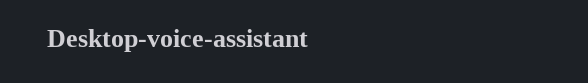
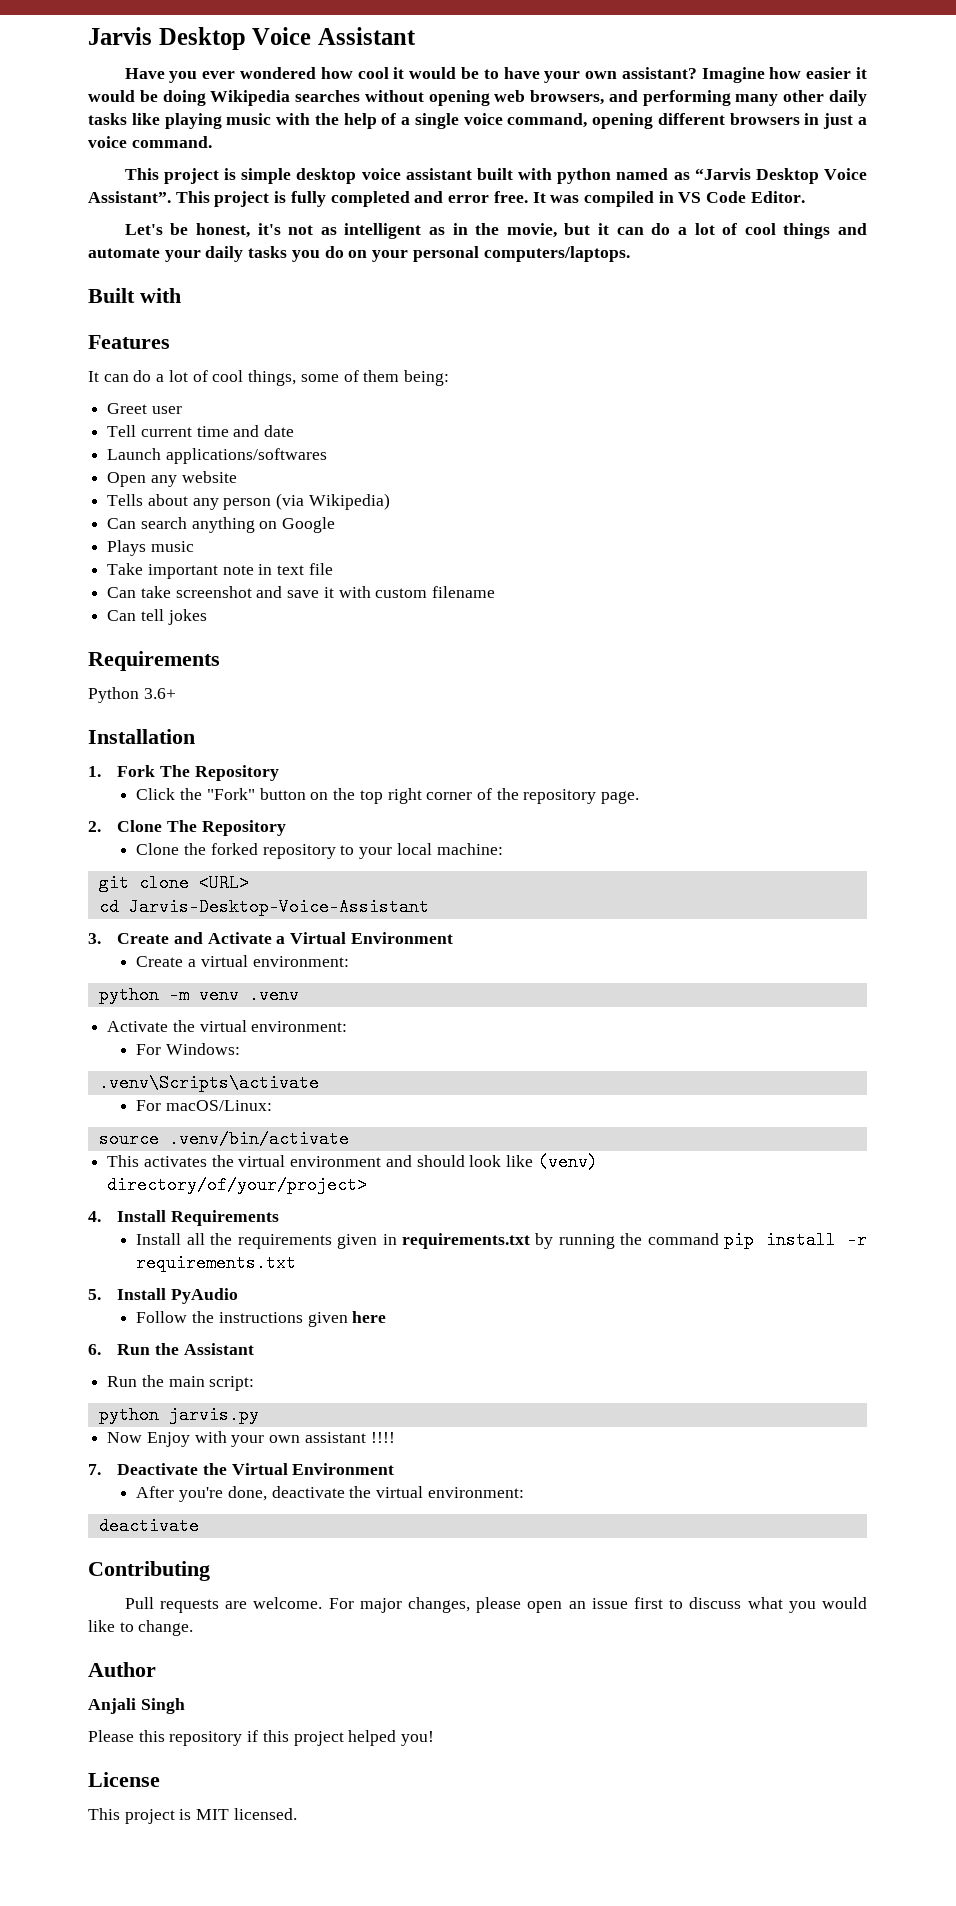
- Desktop-voice-assistant
+ Jarvis Desktop Voice Assistant
+ Have you ever wondered how cool it would be to have your own assistant? Imagine how easier it would be doing Wikipedia searches without opening web browsers, and performing many other daily tasks like playing music with the help of a single voice command, opening different browsers in just a voice command.
+ This project is simple desktop voice assistant built with python named as “Jarvis Desktop Voice Assistant”. This project is fully completed and error free. It was compiled in VS Code Editor.
+ Let's be honest, it's not as intelligent as in the movie, but it can do a lot of cool things and automate your daily tasks you do on your personal computers/laptops.
+ Built with
+ Features
+ It can do a lot of cool things, some of them being:
+ Greet user
+ Tell current time and date
+ Launch applications/softwares
+ Open any website
+ Tells about any person (via Wikipedia)
+ Can search anything on Google
+ Plays music
+ Take important note in text file
+ Can take screenshot and save it with custom filename
+ Can tell jokes
+ Requirements
+ Python 3.6+
+ Installation
+ 1. Fork The Repository
+ Click the "Fork" button on the top right corner of the repository page.
+ 2. Clone The Repository
+ Clone the forked repository to your local machine:
+ git clone <URL>
+ cd Jarvis-Desktop-Voice-Assistant
+ 3. Create and Activate a Virtual Environment
+ Create a virtual environment:
+ python -m venv .venv
+ Activate the virtual environment:
+ For Windows:
+ .venv\Scripts\activate
+ For macOS/Linux:
+ source .venv/bin/activate
+ This activates the virtual environment and should look like (venv) directory/of/your/project>
+ 4. Install Requirements
+ Install all the requirements given in requirements.txt by running the command pip install -r requirements.txt
+ 5. Install PyAudio
+ Follow the instructions given here
+ 6. Run the Assistant
+ Run the main script:
+ python jarvis.py
+ Now Enjoy with your own assistant !!!!
+ 7. Deactivate the Virtual Environment
+ After you're done, deactivate the virtual environment:
+ deactivate
+ Contributing
+ Pull requests are welcome. For major changes, please open an issue first to discuss what you would like to change.
+ Author
+ Anjali Singh
+ Please this repository if this project helped you!
+ License
+ This project is MIT licensed.

